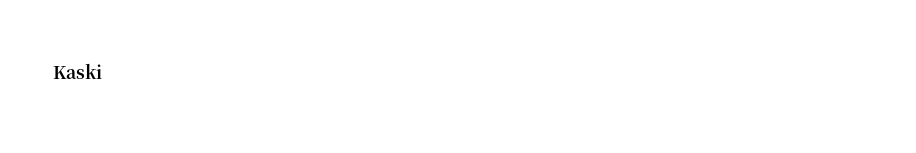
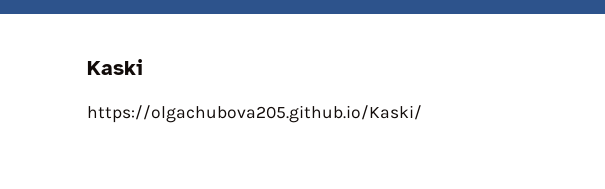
+ https://olgachubova205.github.io/Kaski/

